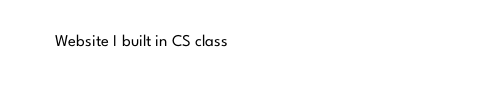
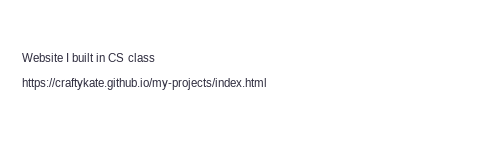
+ https://craftykate.github.io/my-projects/index.html

